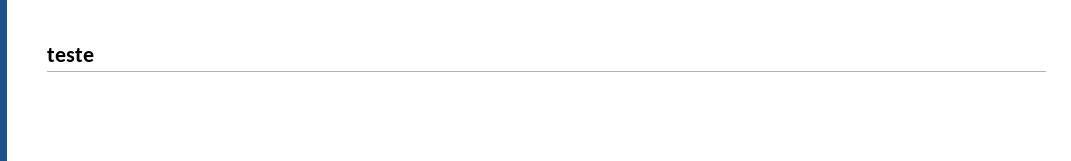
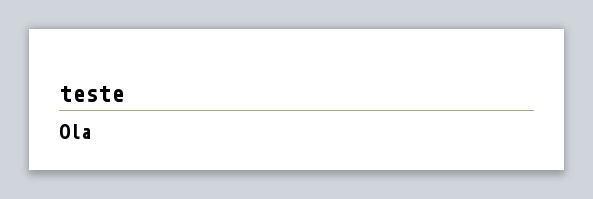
+ Ola

